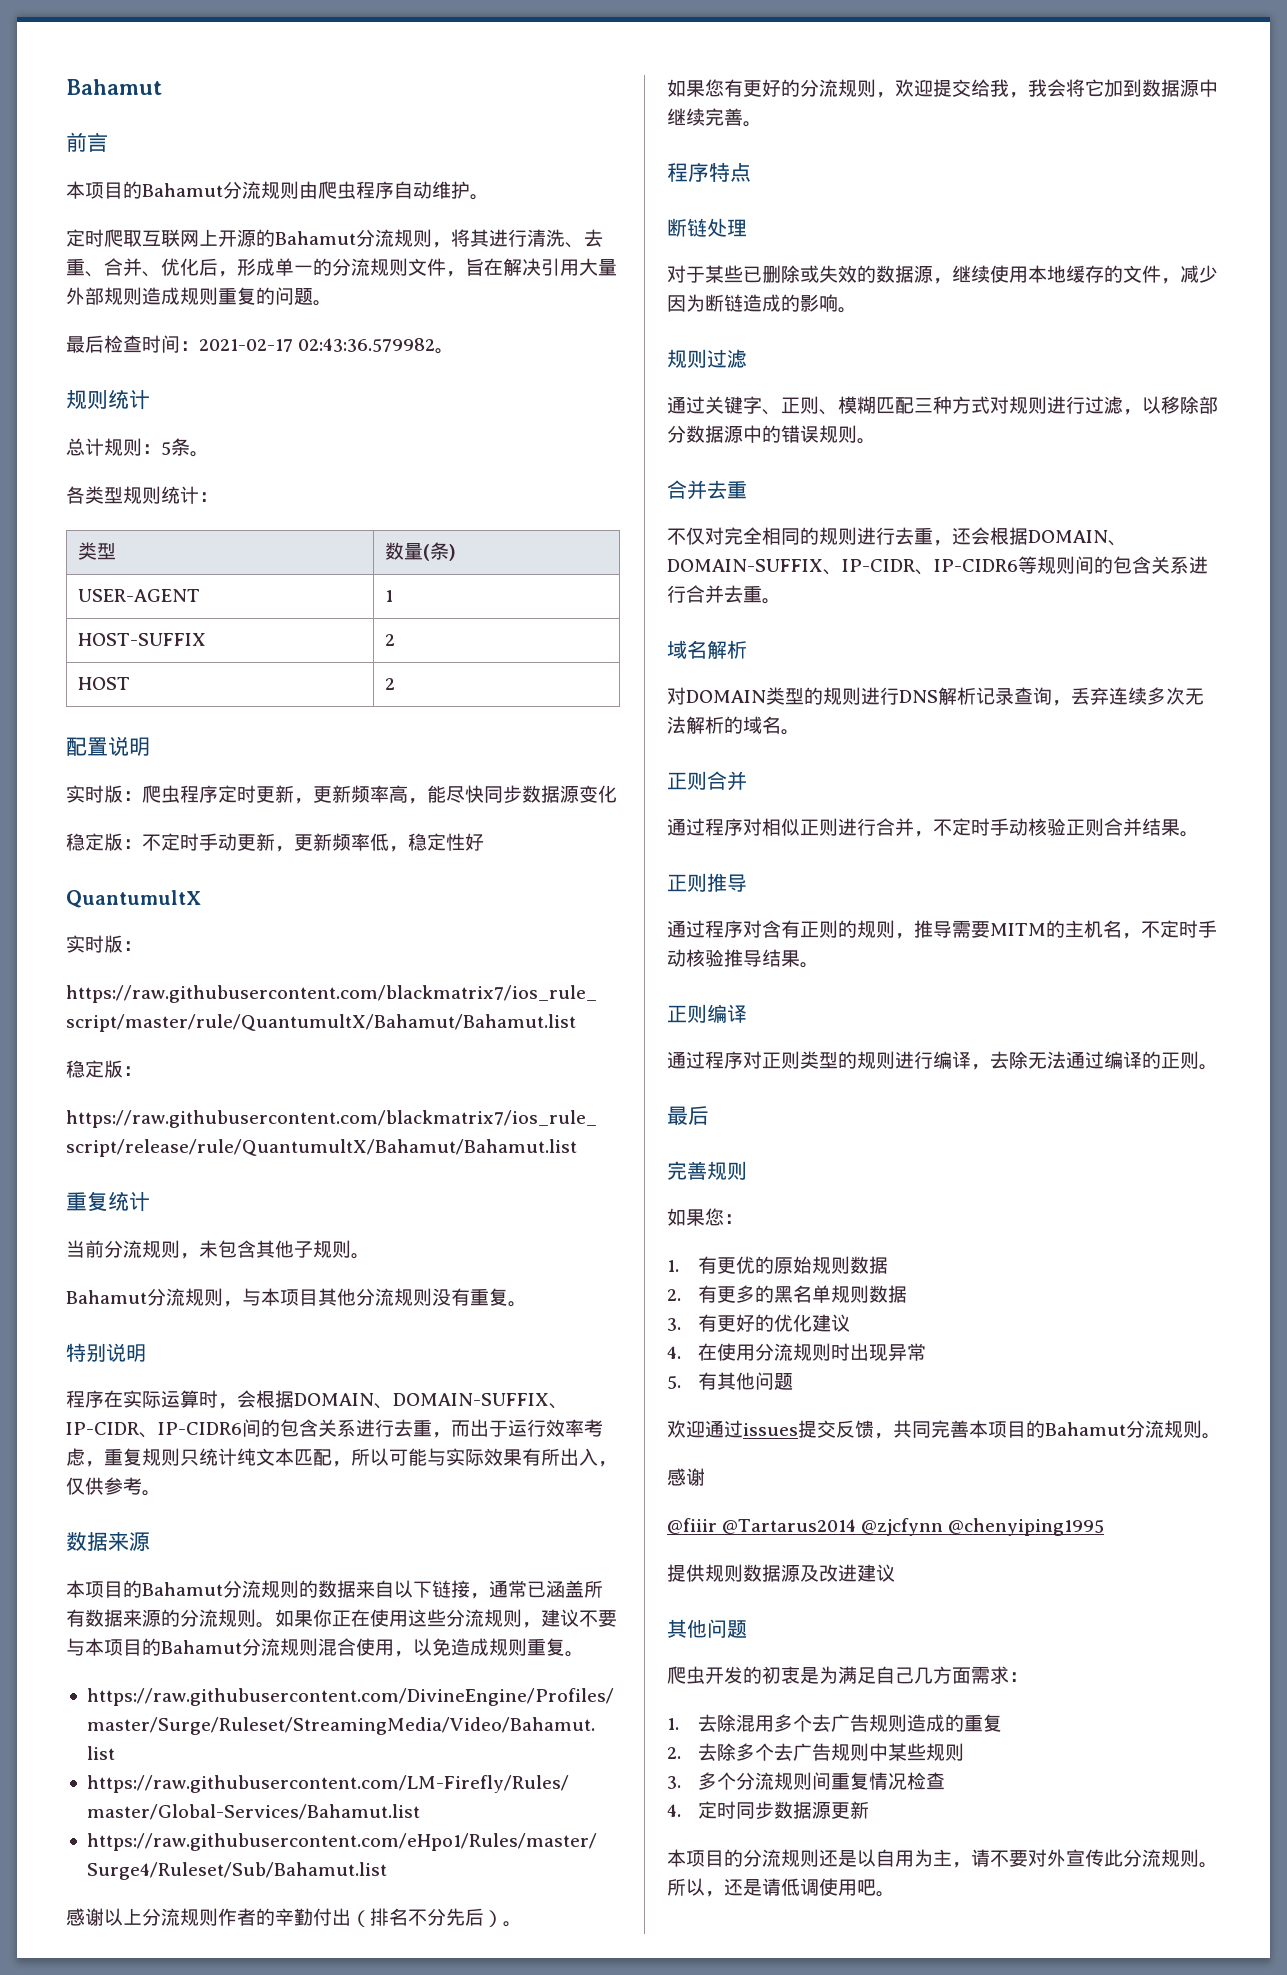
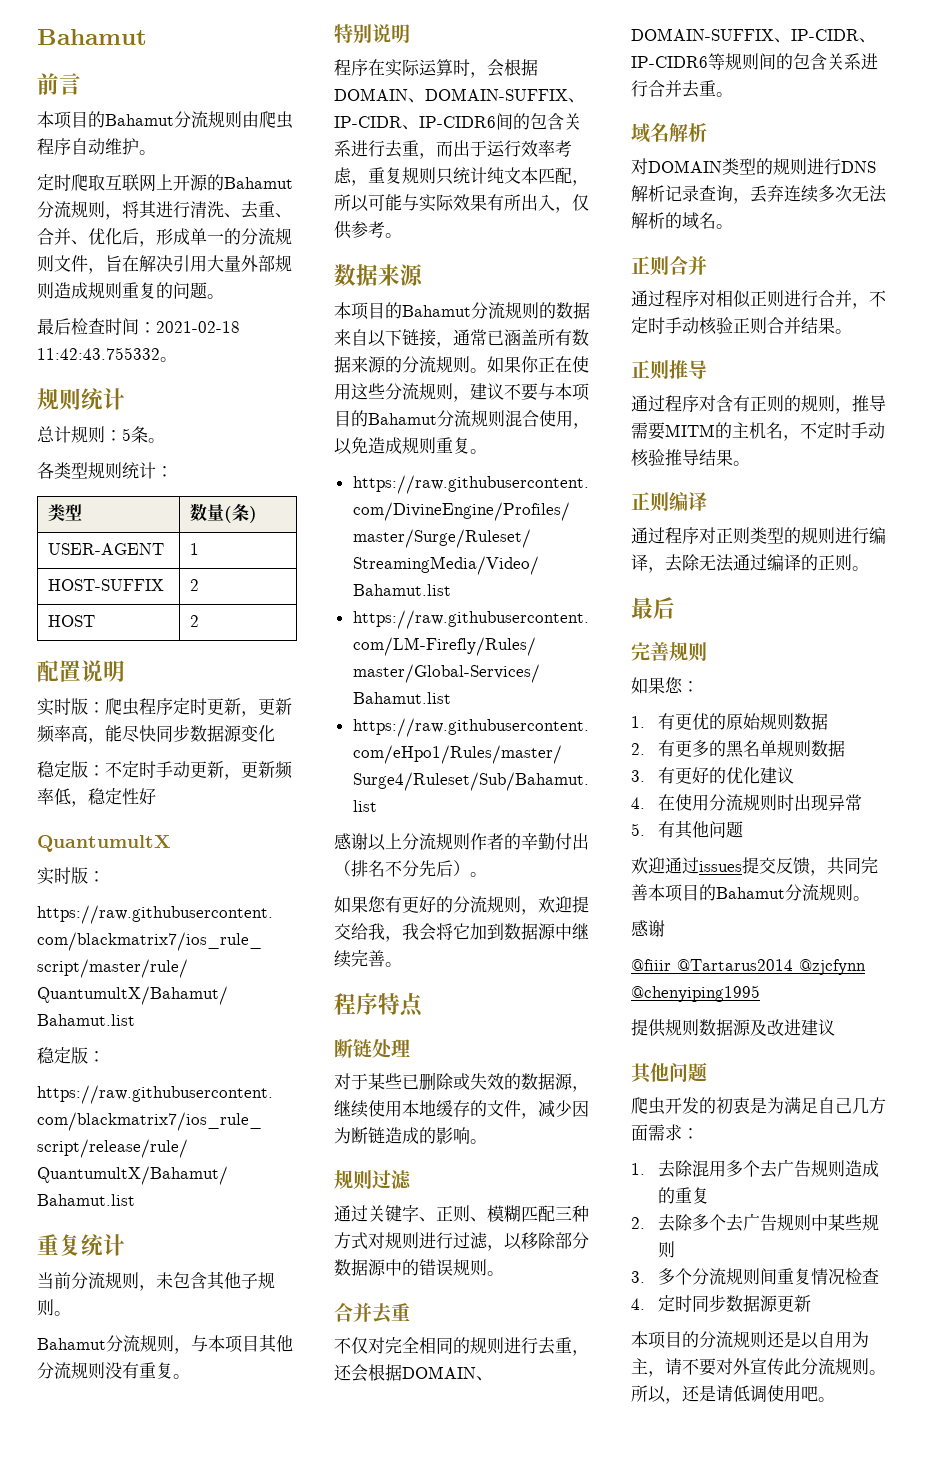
- 最后检查时间：2021-02-17 02:43:36.579982。
+ 最后检查时间：2021-02-18 11:42:43.755332。

